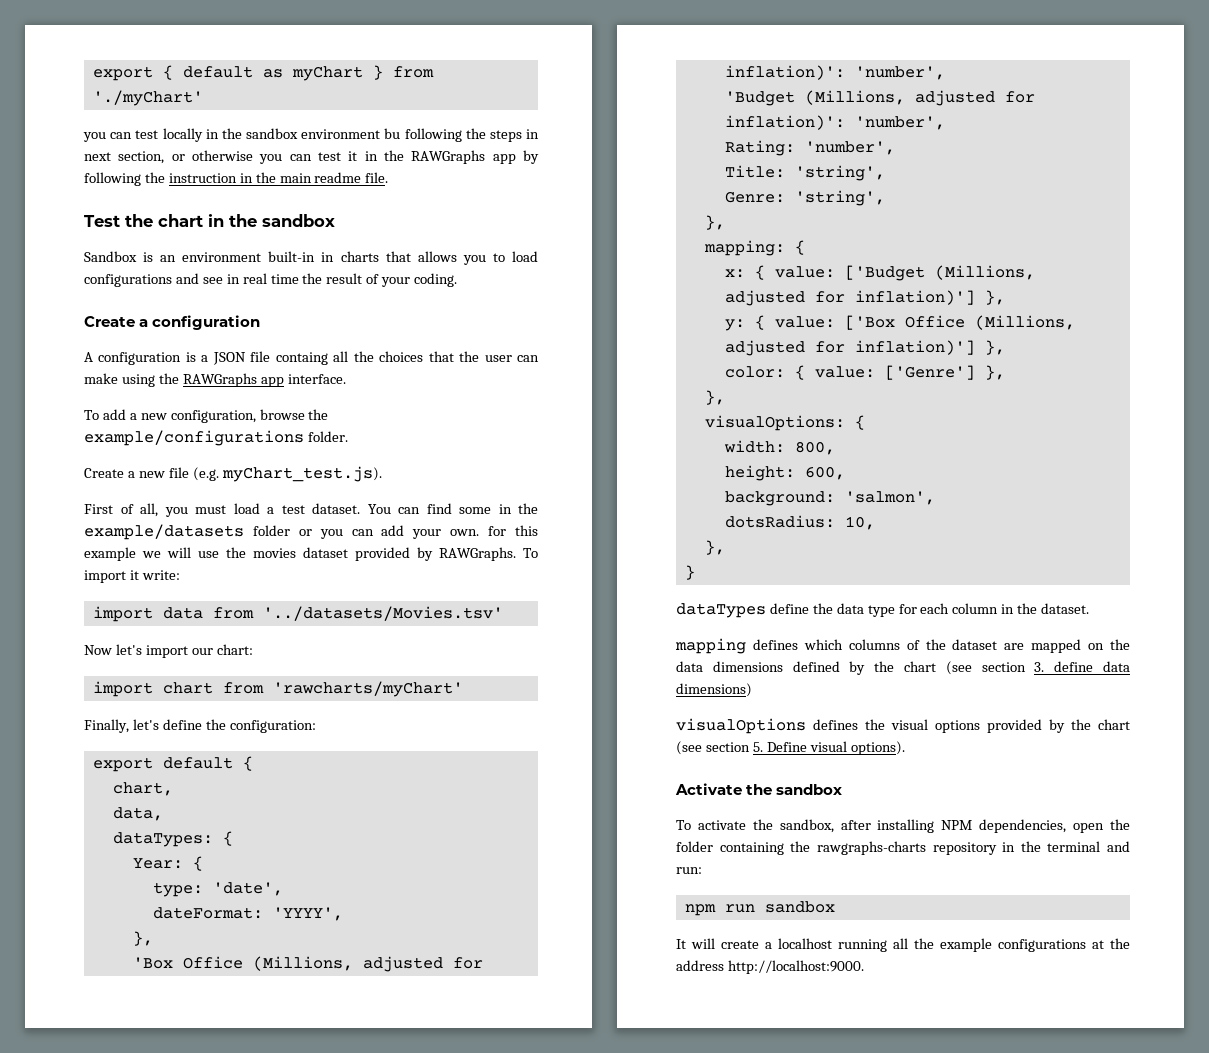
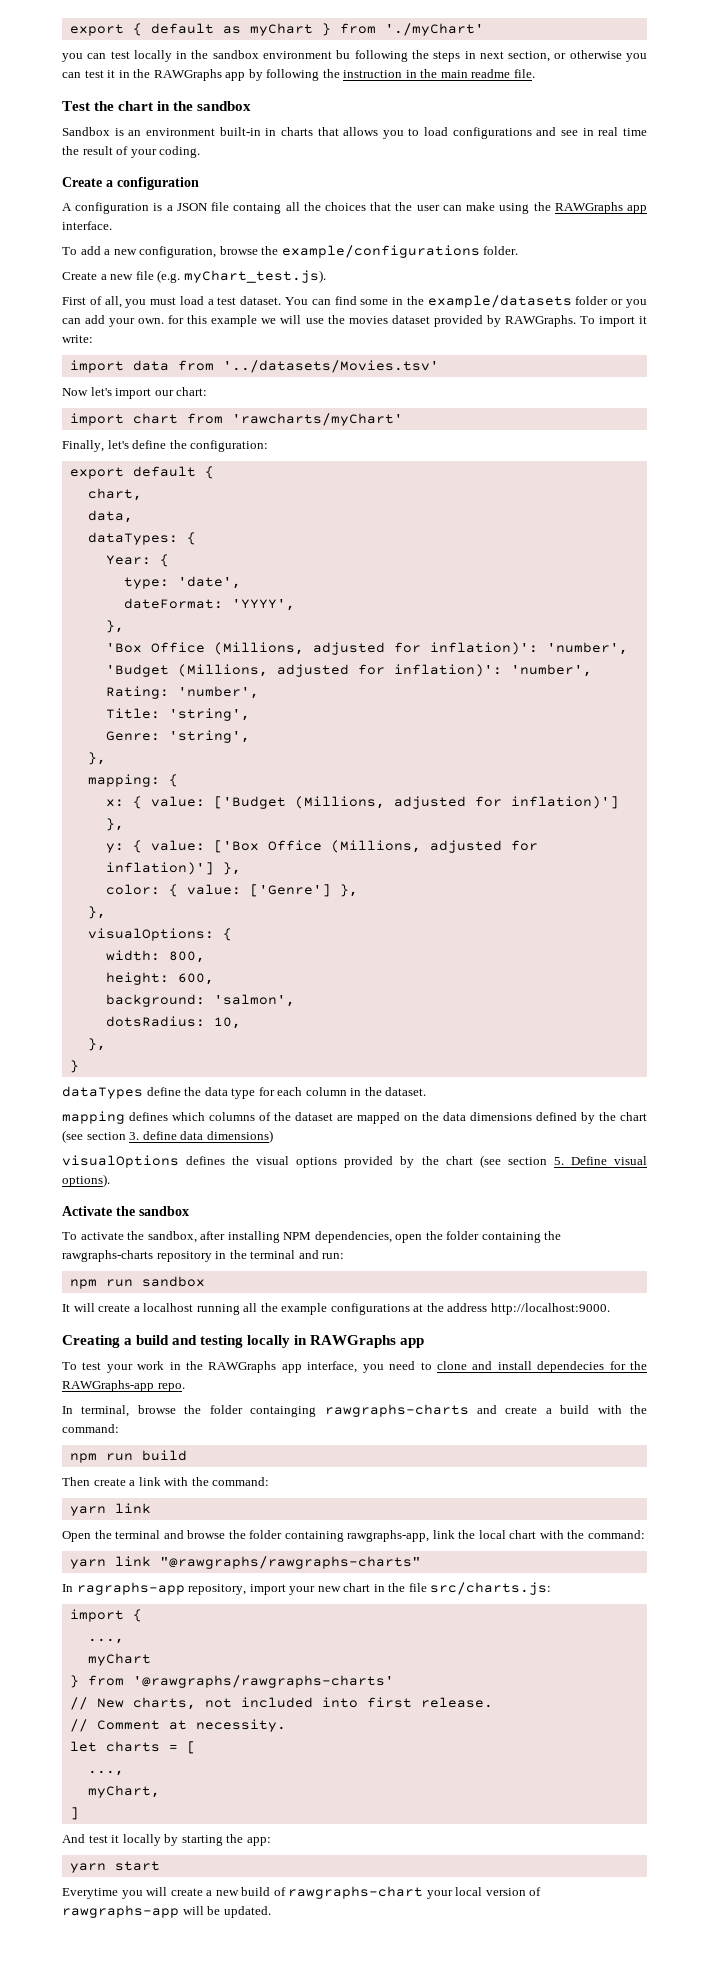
+ Creating a build and testing locally in RAWGraphs app
+ To test your work in the RAWGraphs app interface, you need to clone and install dependecies for the RAWGraphs-app repo.
+ In terminal, browse the folder containging rawgraphs-charts and create a build with the command:
+ npm run build
+ Then create a link with the command:
+ yarn link
+ Open the terminal and browse the folder containing rawgraphs-app, link the local chart with the command:
+ yarn link "@rawgraphs/rawgraphs-charts"
+ In ragraphs-app repository, import your new chart in the file src/charts.js:
+ import {
+ ...,
+ myChart
+ } from '@rawgraphs/rawgraphs-charts'
+ // New charts, not included into first release.
+ // Comment at necessity.
+ let charts = [
+ ...,
+ myChart,
+ ]
+ And test it locally by starting the app:
+ yarn start
+ Everytime you will create a new build of rawgraphs-chart your local version of rawgraphs-app will be updated.

